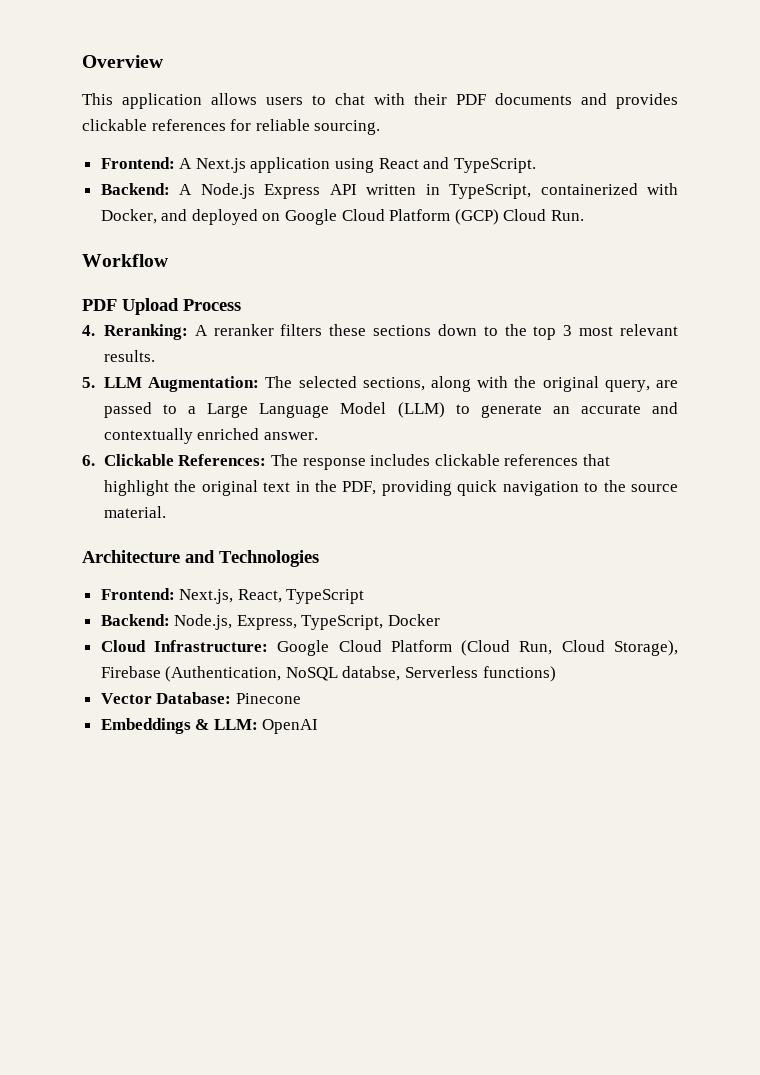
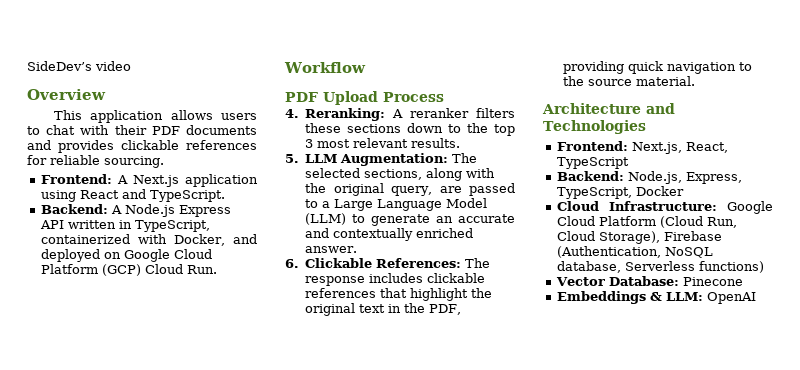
+ SideDev’s video
- Cloud Infrastructure: Google Cloud Platform (Cloud Run, Cloud Storage), Firebase (Authentication, NoSQL databse, Serverless functions)
+ Cloud Infrastructure: Google Cloud Platform (Cloud Run, Cloud Storage), Firebase (Authentication, NoSQL database, Serverless functions)

